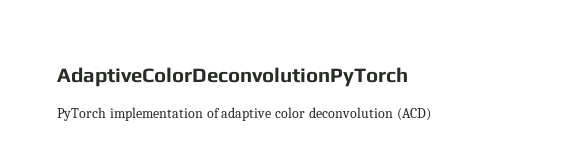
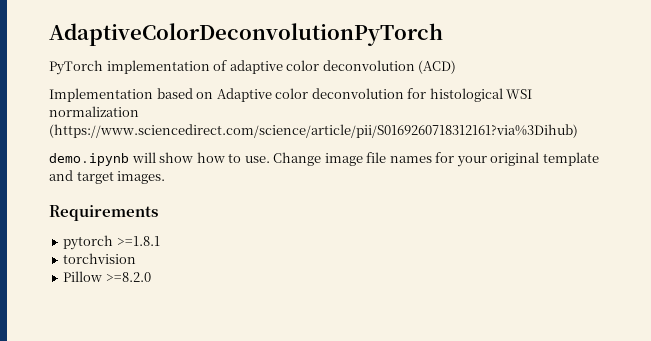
+ Implementation based on Adaptive color deconvolution for histological WSI normalization (https://www.sciencedirect.com/science/article/pii/S0169260718312161?via%3Dihub)
+ demo.ipynb will show how to use. Change image file names for your original template and target images.
+ Requirements
+ pytorch >=1.8.1
+ torchvision
+ Pillow >=8.2.0

